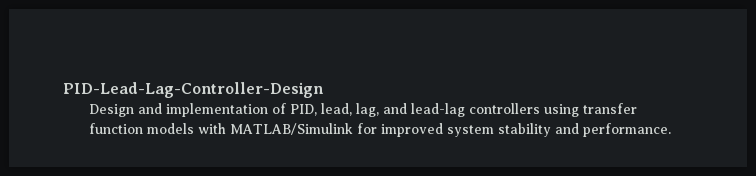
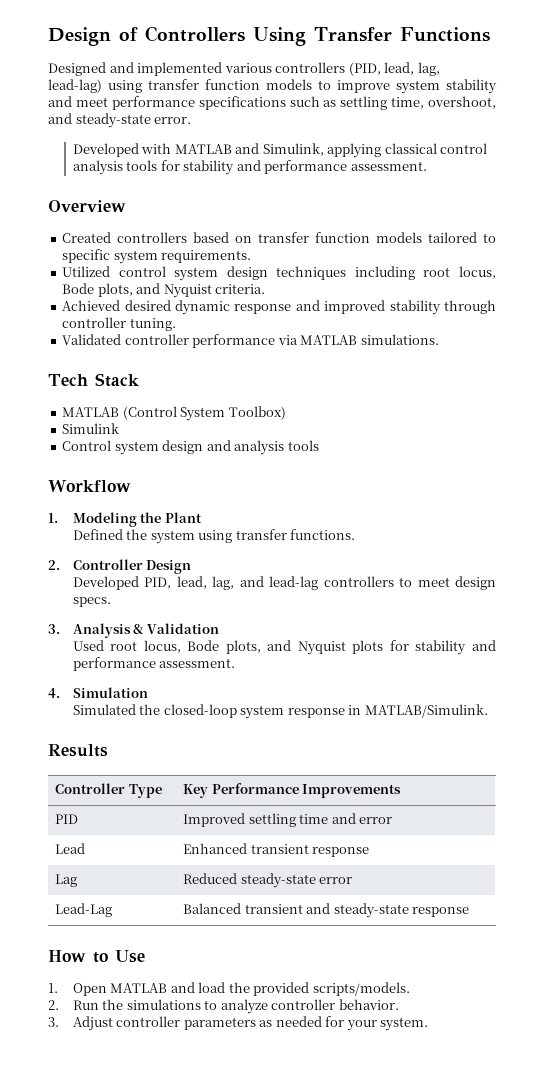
- PID-Lead-Lag-Controller-Design
- Design and implementation of PID, lead, lag, and lead-lag controllers using transfer function models with MATLAB/Simulink for improved system stability and performance.
+ Design of Controllers Using Transfer Functions
+ Designed and implemented various controllers (PID, lead, lag, lead-lag) using transfer function models to improve system stability and meet performance specifications such as settling time, overshoot, and steady-state error.
+ Developed with MATLAB and Simulink, applying classical control analysis tools for stability and performance assessment.
+ Overview
+ Created controllers based on transfer function models tailored to specific system requirements.
+ Utilized control system design techniques including root locus, Bode plots, and Nyquist criteria.
+ Achieved desired dynamic response and improved stability through controller tuning.
+ Validated controller performance via MATLAB simulations.
+ Tech Stack
+ MATLAB (Control System Toolbox)
+ Simulink
+ Control system design and analysis tools
+ Workflow
+ 1. Modeling the Plant
+ Defined the system using transfer functions.
+ 2. Controller Design
+ Developed PID, lead, lag, and lead-lag controllers to meet design specs.
+ 3. Analysis & Validation
+ Used root locus, Bode plots, and Nyquist plots for stability and performance assessment.
+ 4. Simulation
+ Simulated the closed-loop system response in MATLAB/Simulink.
+ Results
+ Controller Type | Key Performance Improvements
+ PID | Improved settling time and error
+ Lead | Enhanced transient response
+ Lag | Reduced steady-state error
+ Lead-Lag | Balanced transient and steady-state response
+ How to Use
+ 1. Open MATLAB and load the provided scripts/models.
+ 2. Run the simulations to analyze controller behavior.
+ 3. Adjust controller parameters as needed for your system.

